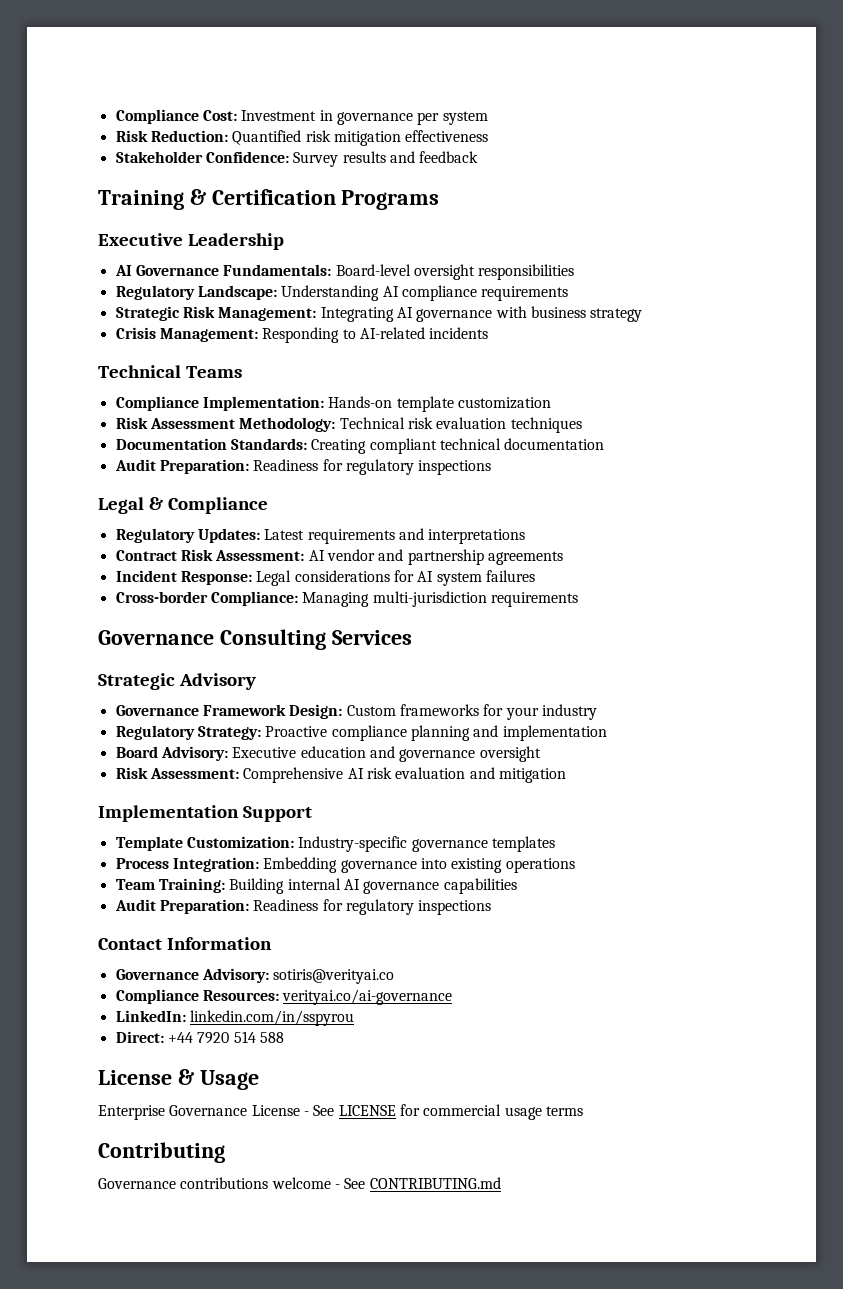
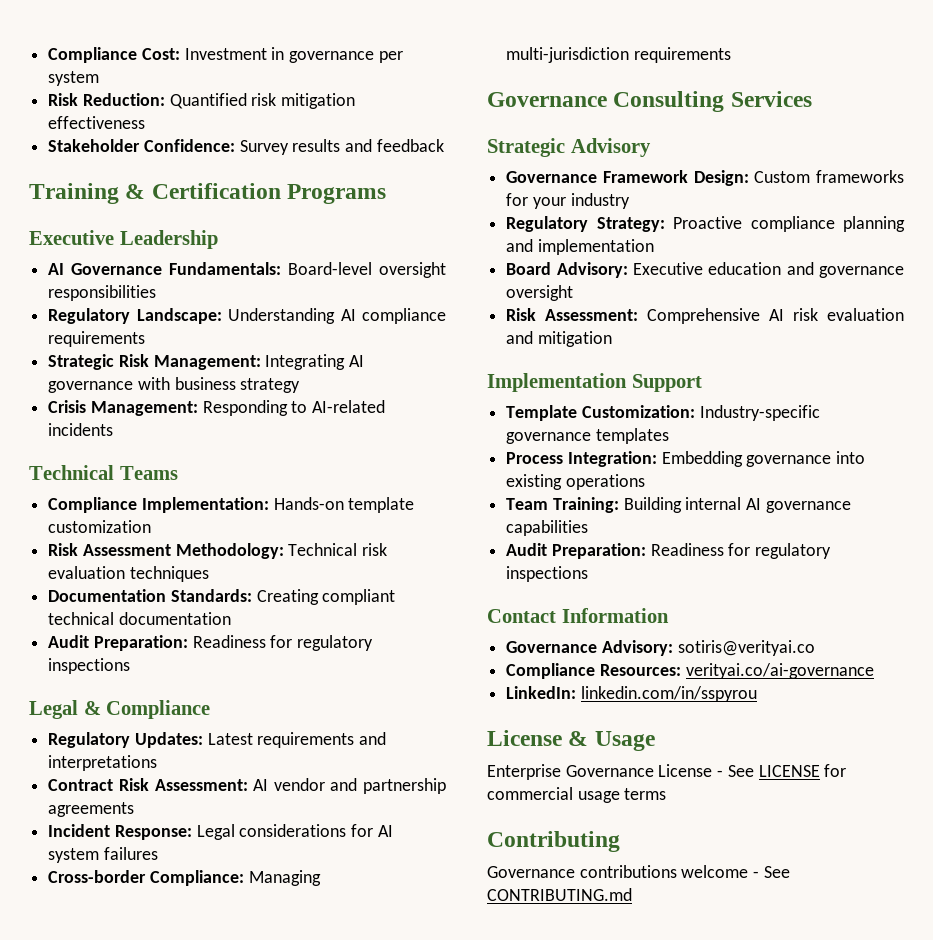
- Direct: +44 7920 514 588

